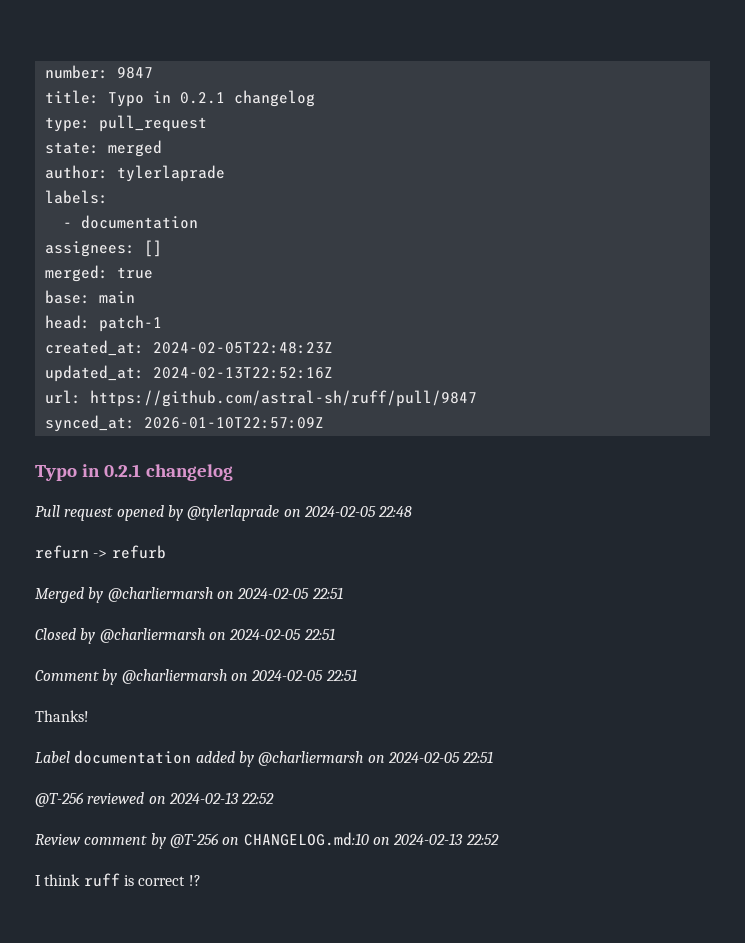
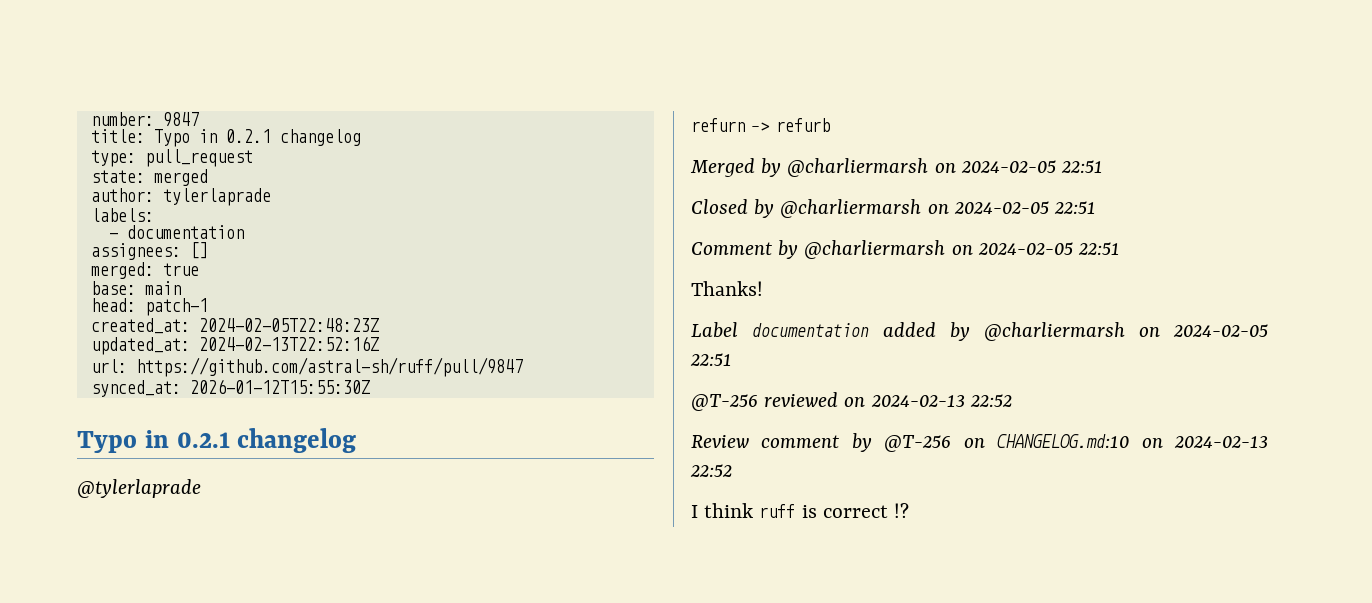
- synced_at: 2026-01-10T22:57:09Z
+ synced_at: 2026-01-12T15:55:30Z
  Typo in 0.2.1 changelog
- Pull request opened by @tylerlaprade on 2024-02-05 22:48
+ @tylerlaprade

